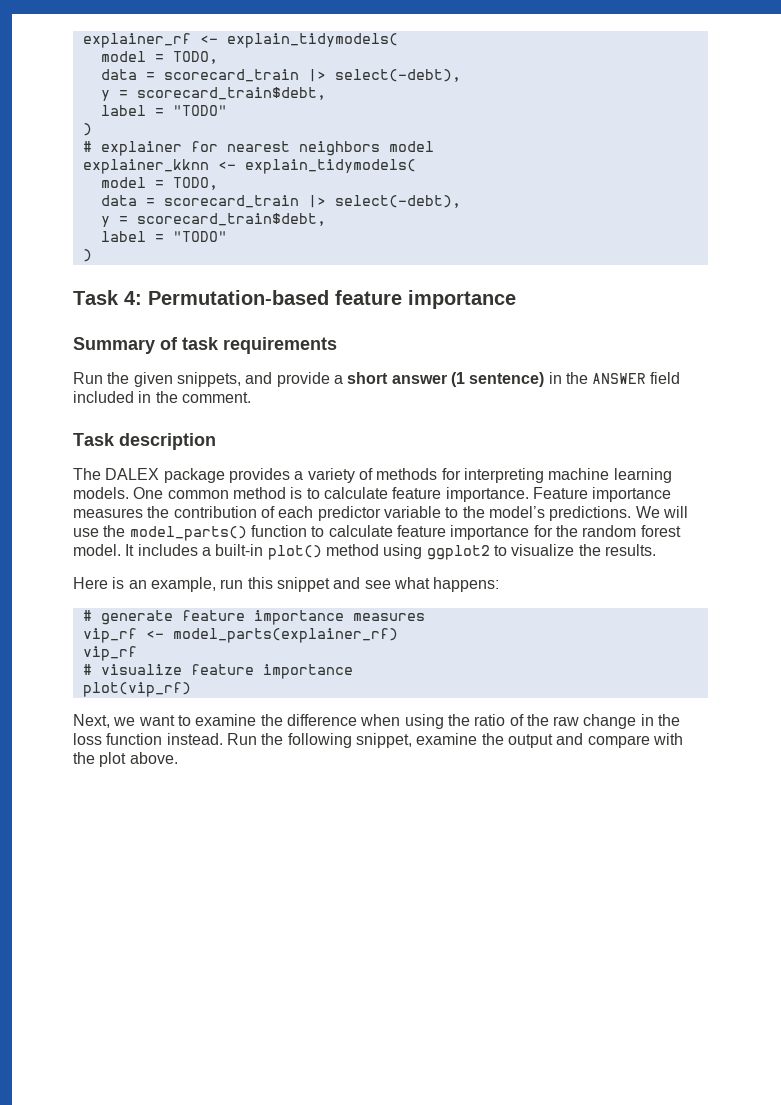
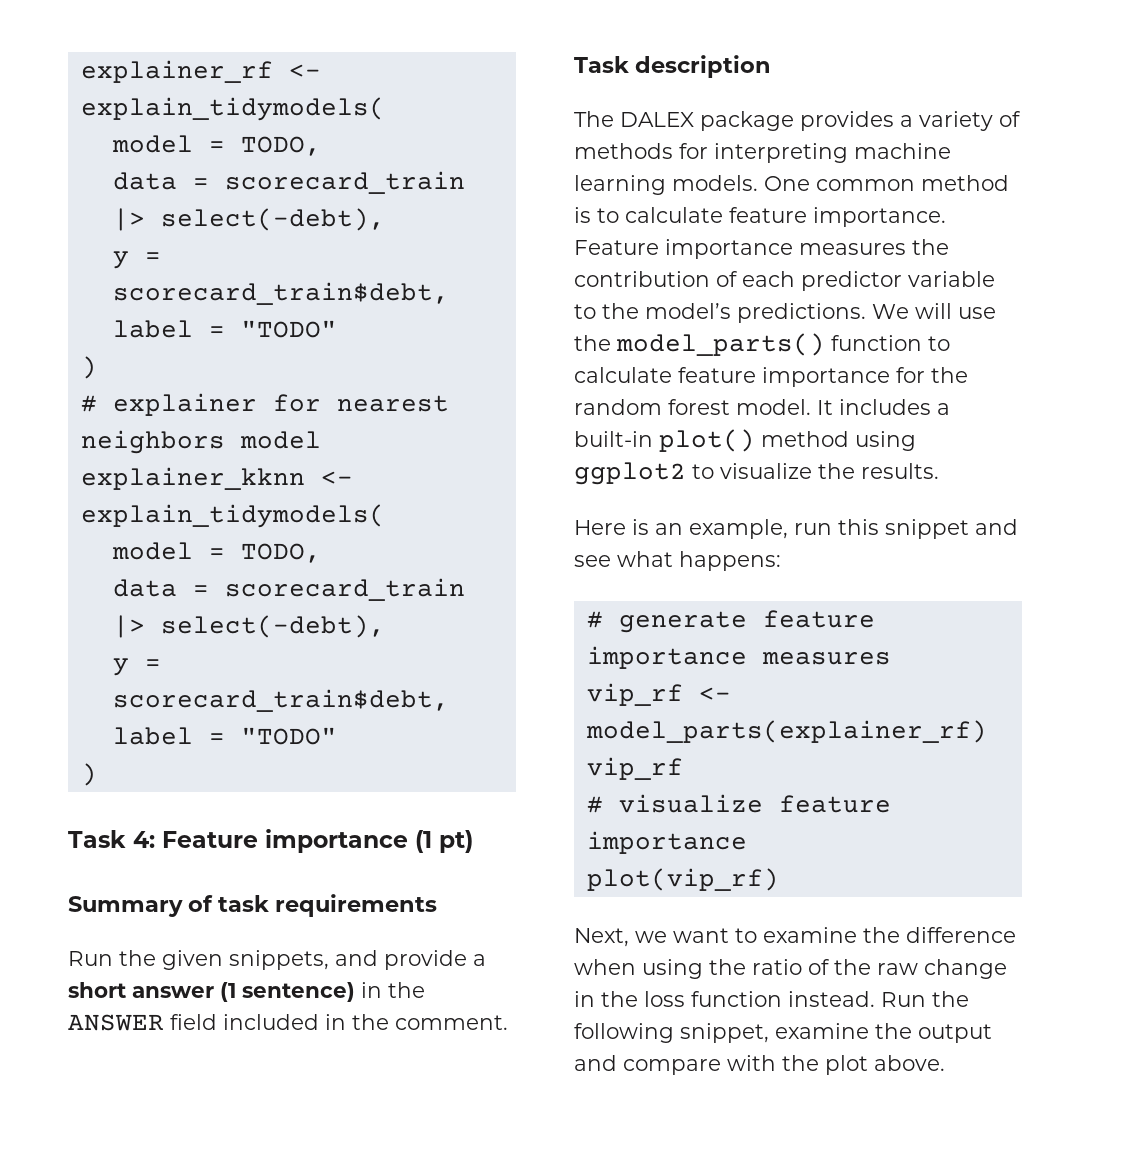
- Task 4: Permutation-based feature importance
+ Task 4: Feature importance (1 pt)

